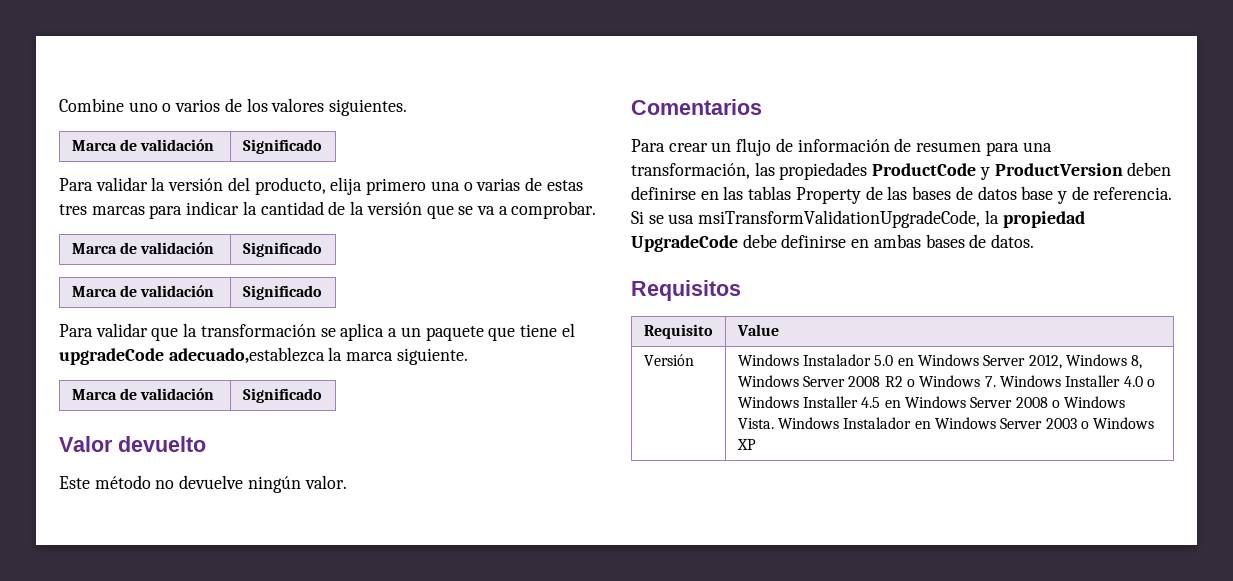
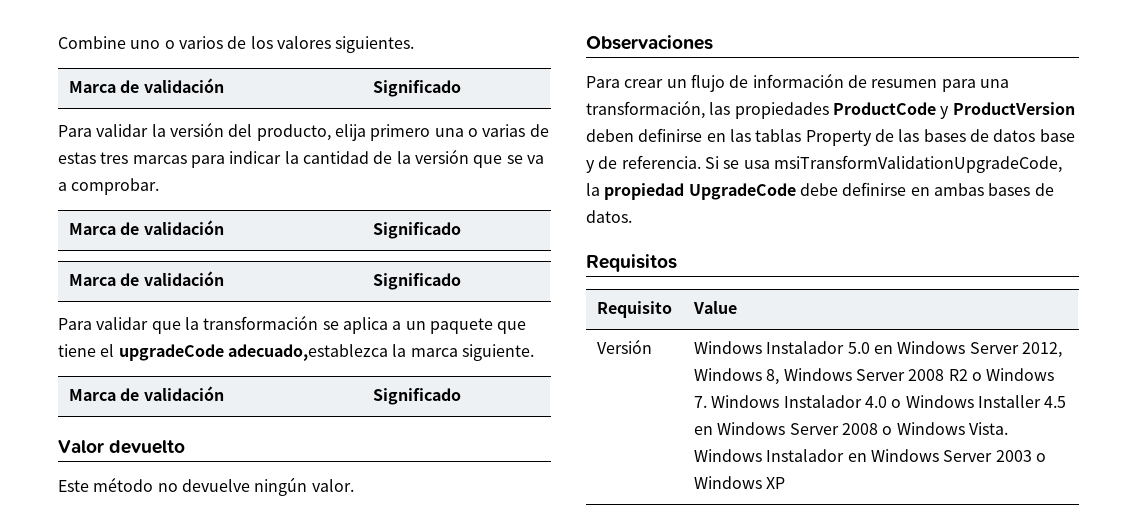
- Comentarios
+ Observaciones
- Versión | Windows Instalador 5.0 en Windows Server 2012, Windows 8, Windows Server 2008 R2 o Windows 7. Windows Installer 4.0 o Windows Installer 4.5 en Windows Server 2008 o Windows Vista. Windows Instalador en Windows Server 2003 o Windows XP
+ Versión | Windows Instalador 5.0 en Windows Server 2012, Windows 8, Windows Server 2008 R2 o Windows 7. Windows Instalador 4.0 o Windows Installer 4.5 en Windows Server 2008 o Windows Vista. Windows Instalador en Windows Server 2003 o Windows XP

